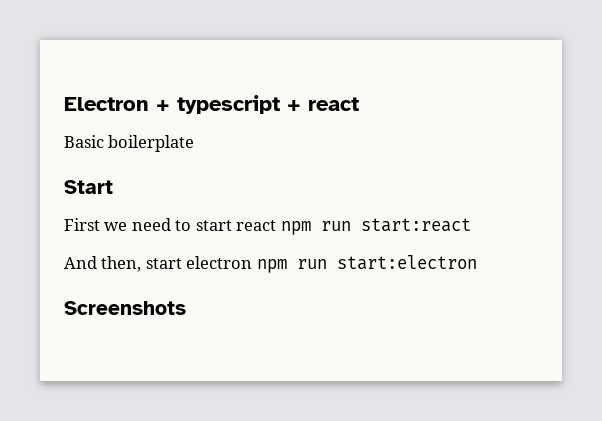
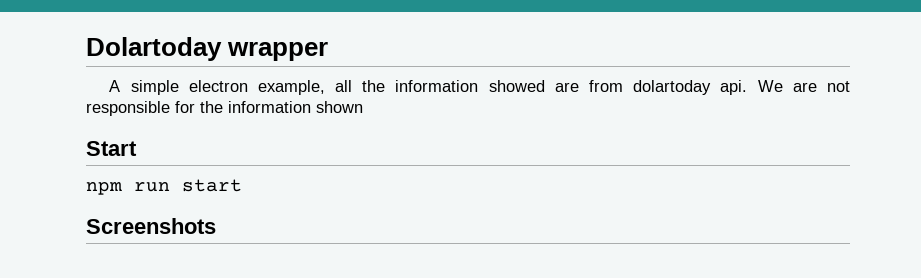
- Electron + typescript + react
- Basic boilerplate
+ Dolartoday wrapper
+ A simple electron example, all the information showed are from dolartoday api. We are not responsible for the information shown
  Start
- First we need to start react npm run start:react
- And then, start electron npm run start:electron
+ npm run start

